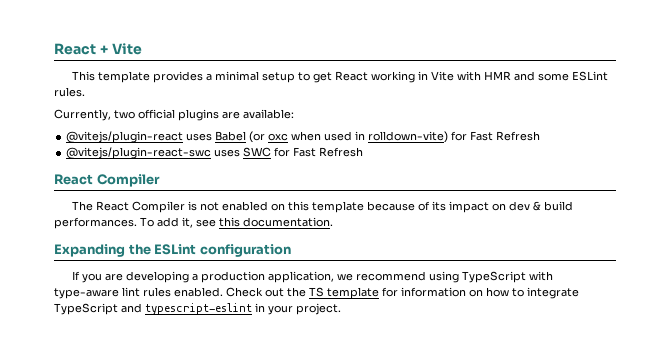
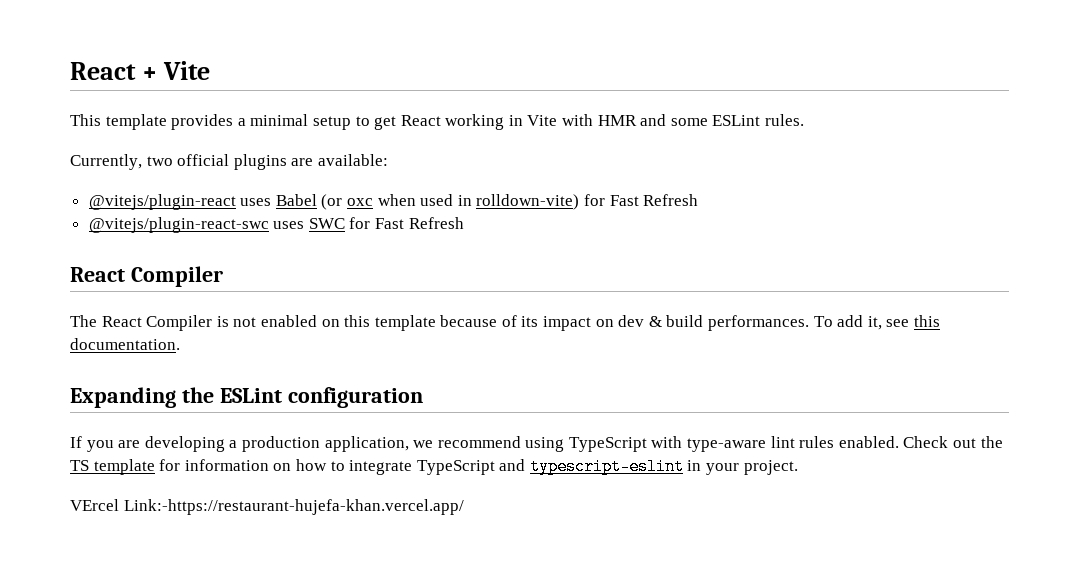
+ VErcel Link:-https://restaurant-hujefa-khan.vercel.app/

